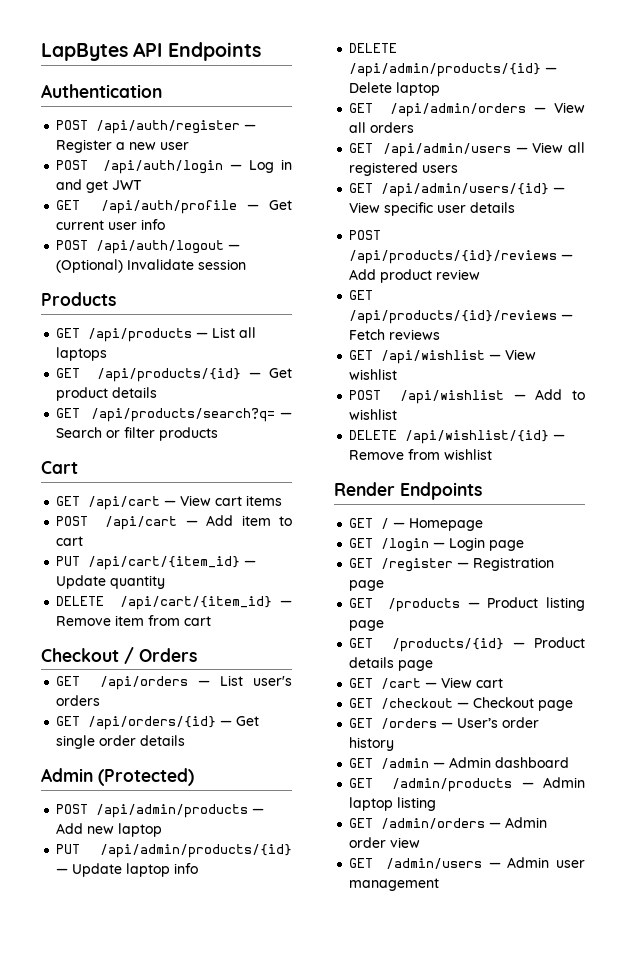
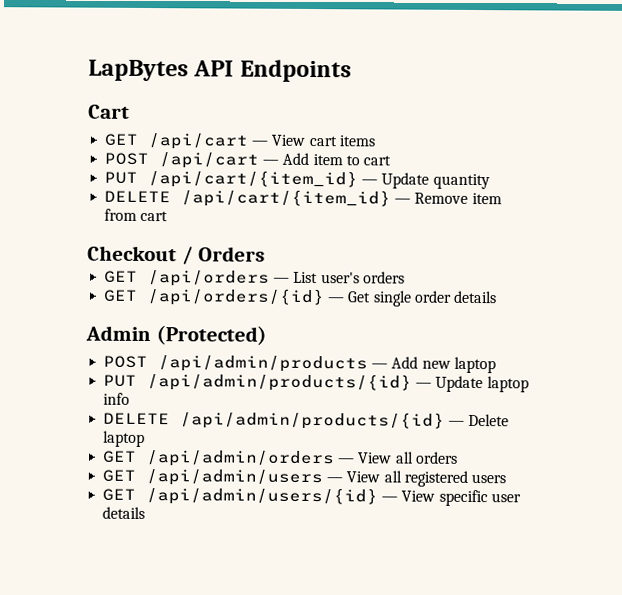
- Authentication
- POST /api/auth/register — Register a new user
- POST /api/auth/login — Log in and get JWT
- GET /api/auth/profile — Get current user info
- POST /api/auth/logout — (Optional) Invalidate session
- Products
- GET /api/products — List all laptops
- GET /api/products/{id} — Get product details
- GET /api/products/search?q= — Search or filter products
- POST /api/products/{id}/reviews — Add product review
- GET /api/products/{id}/reviews — Fetch reviews
- GET /api/wishlist — View wishlist
- POST /api/wishlist — Add to wishlist
- DELETE /api/wishlist/{id} — Remove from wishlist
- Render Endpoints
- GET / — Homepage
- GET /login — Login page
- GET /register — Registration page
- GET /products — Product listing page
- GET /products/{id} — Product details page
- GET /cart — View cart
- GET /checkout — Checkout page
- GET /orders — User’s order history
- GET /admin — Admin dashboard
- GET /admin/products — Admin laptop listing
- GET /admin/orders — Admin order view
- GET /admin/users — Admin user management

